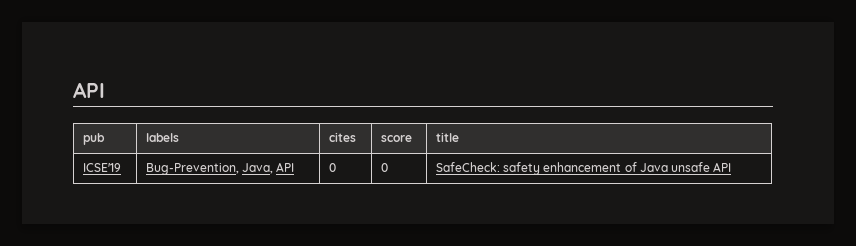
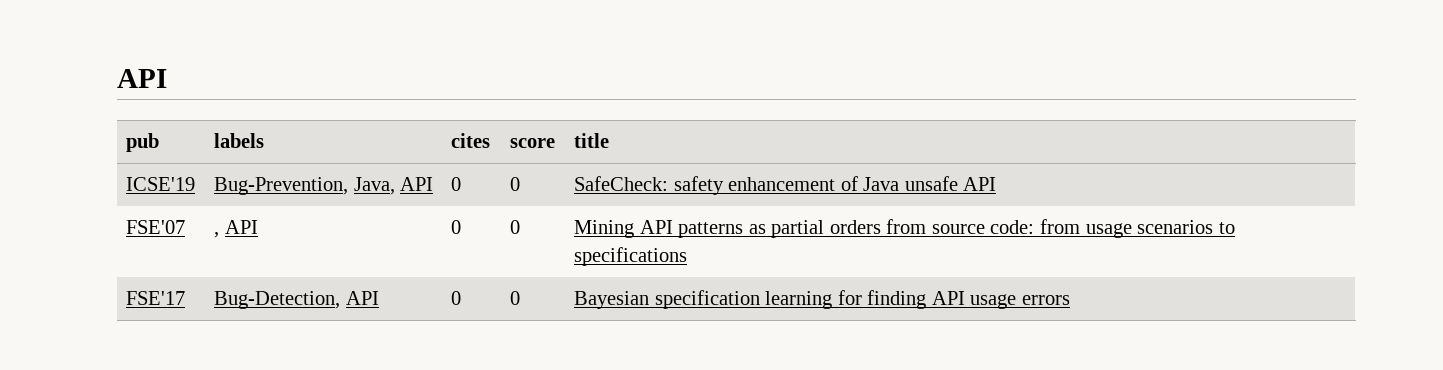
+ FSE'07 | , API | 0 | 0 | Mining API patterns as partial orders from source code: from usage scenarios to specifications
+ FSE'17 | Bug-Detection, API | 0 | 0 | Bayesian specification learning for finding API usage errors

